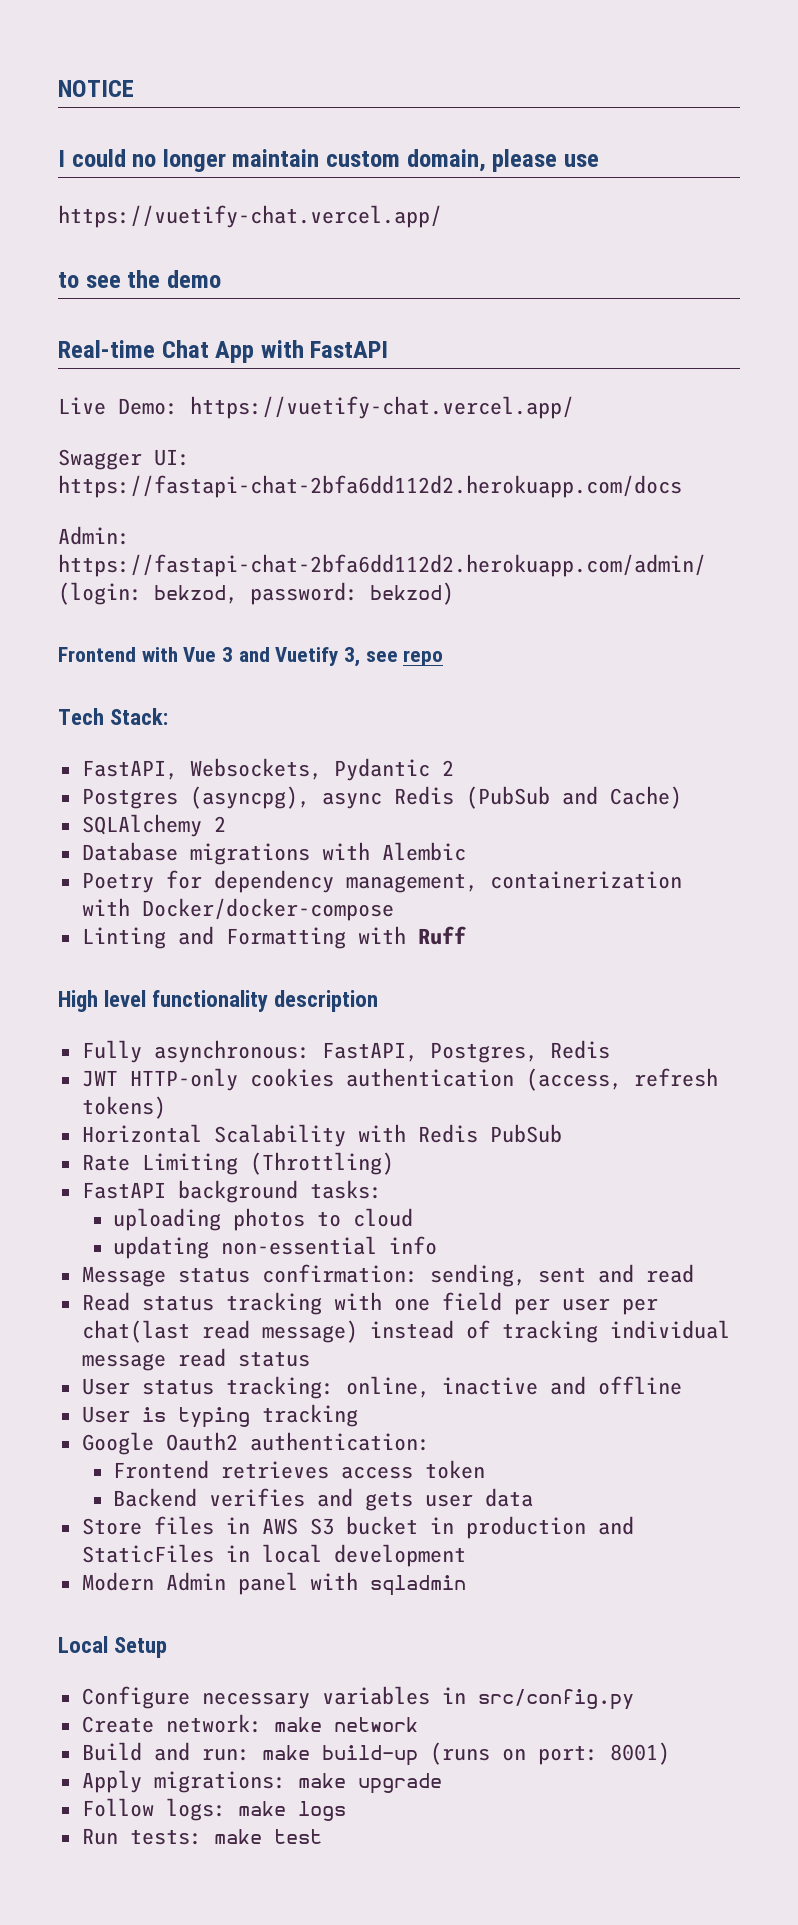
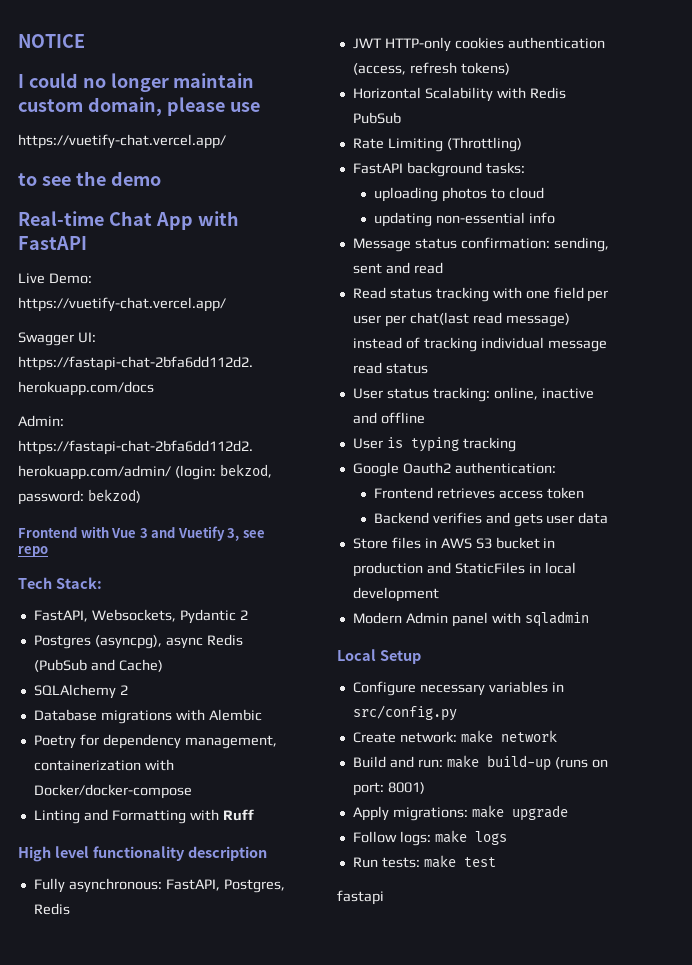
+ fastapi

